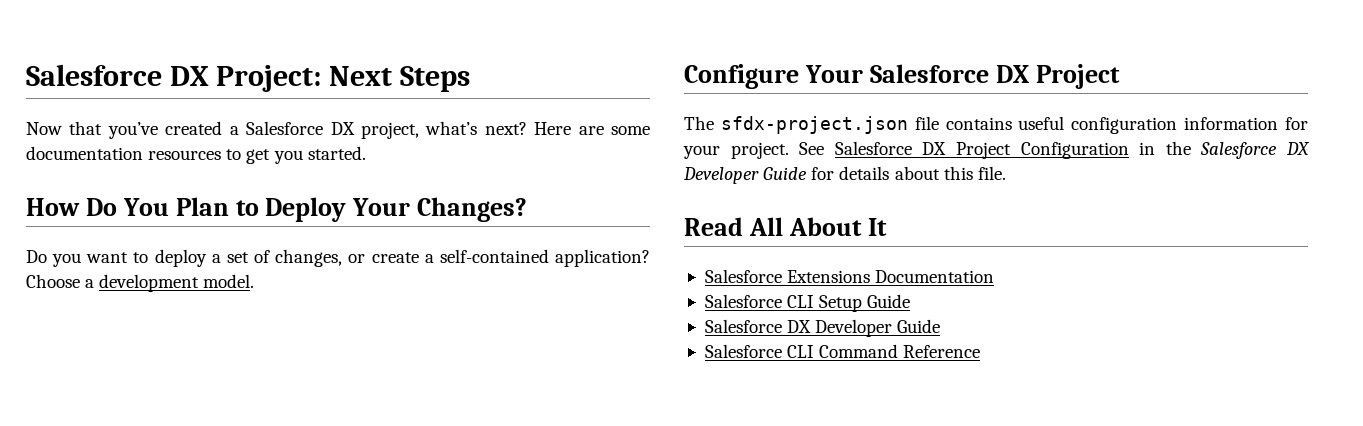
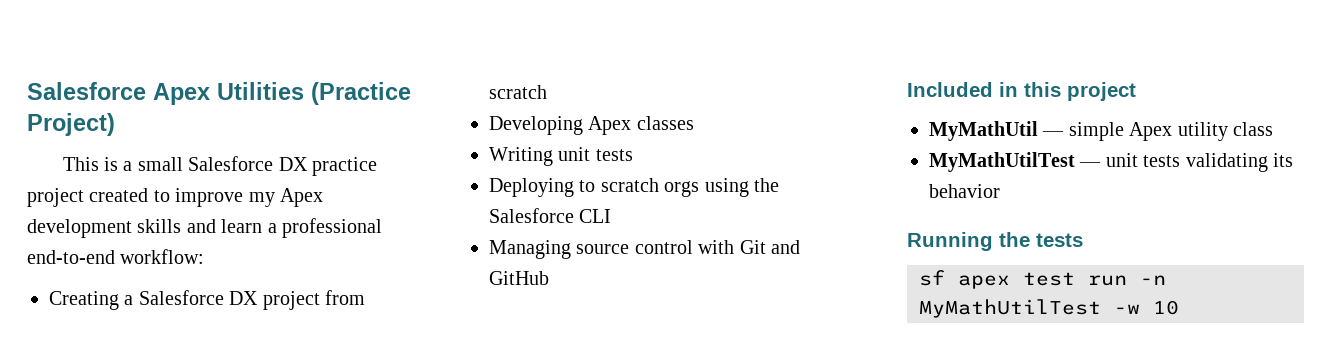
- Salesforce DX Project: Next Steps
- Now that you’ve created a Salesforce DX project, what’s next? Here are some documentation resources to get you started.
- How Do You Plan to Deploy Your Changes?
- Do you want to deploy a set of changes, or create a self-contained application? Choose a development model.
- Configure Your Salesforce DX Project
- The sfdx-project.json file contains useful configuration information for your project. See Salesforce DX Project Configuration in the Salesforce DX Developer Guide for details about this file.
- Read All About It
- Salesforce Extensions Documentation
- Salesforce CLI Setup Guide
- Salesforce DX Developer Guide
- Salesforce CLI Command Reference
+ Salesforce Apex Utilities (Practice Project)
+ This is a small Salesforce DX practice project created to improve my Apex development skills and learn a professional end-to-end workflow:
+ Creating a Salesforce DX project from scratch
+ Developing Apex classes
+ Writing unit tests
+ Deploying to scratch orgs using the Salesforce CLI
+ Managing source control with Git and GitHub
+ Included in this project
+ MyMathUtil — simple Apex utility class
+ MyMathUtilTest — unit tests validating its behavior
+ Running the tests
+ sf apex test run -n MyMathUtilTest -w 10

